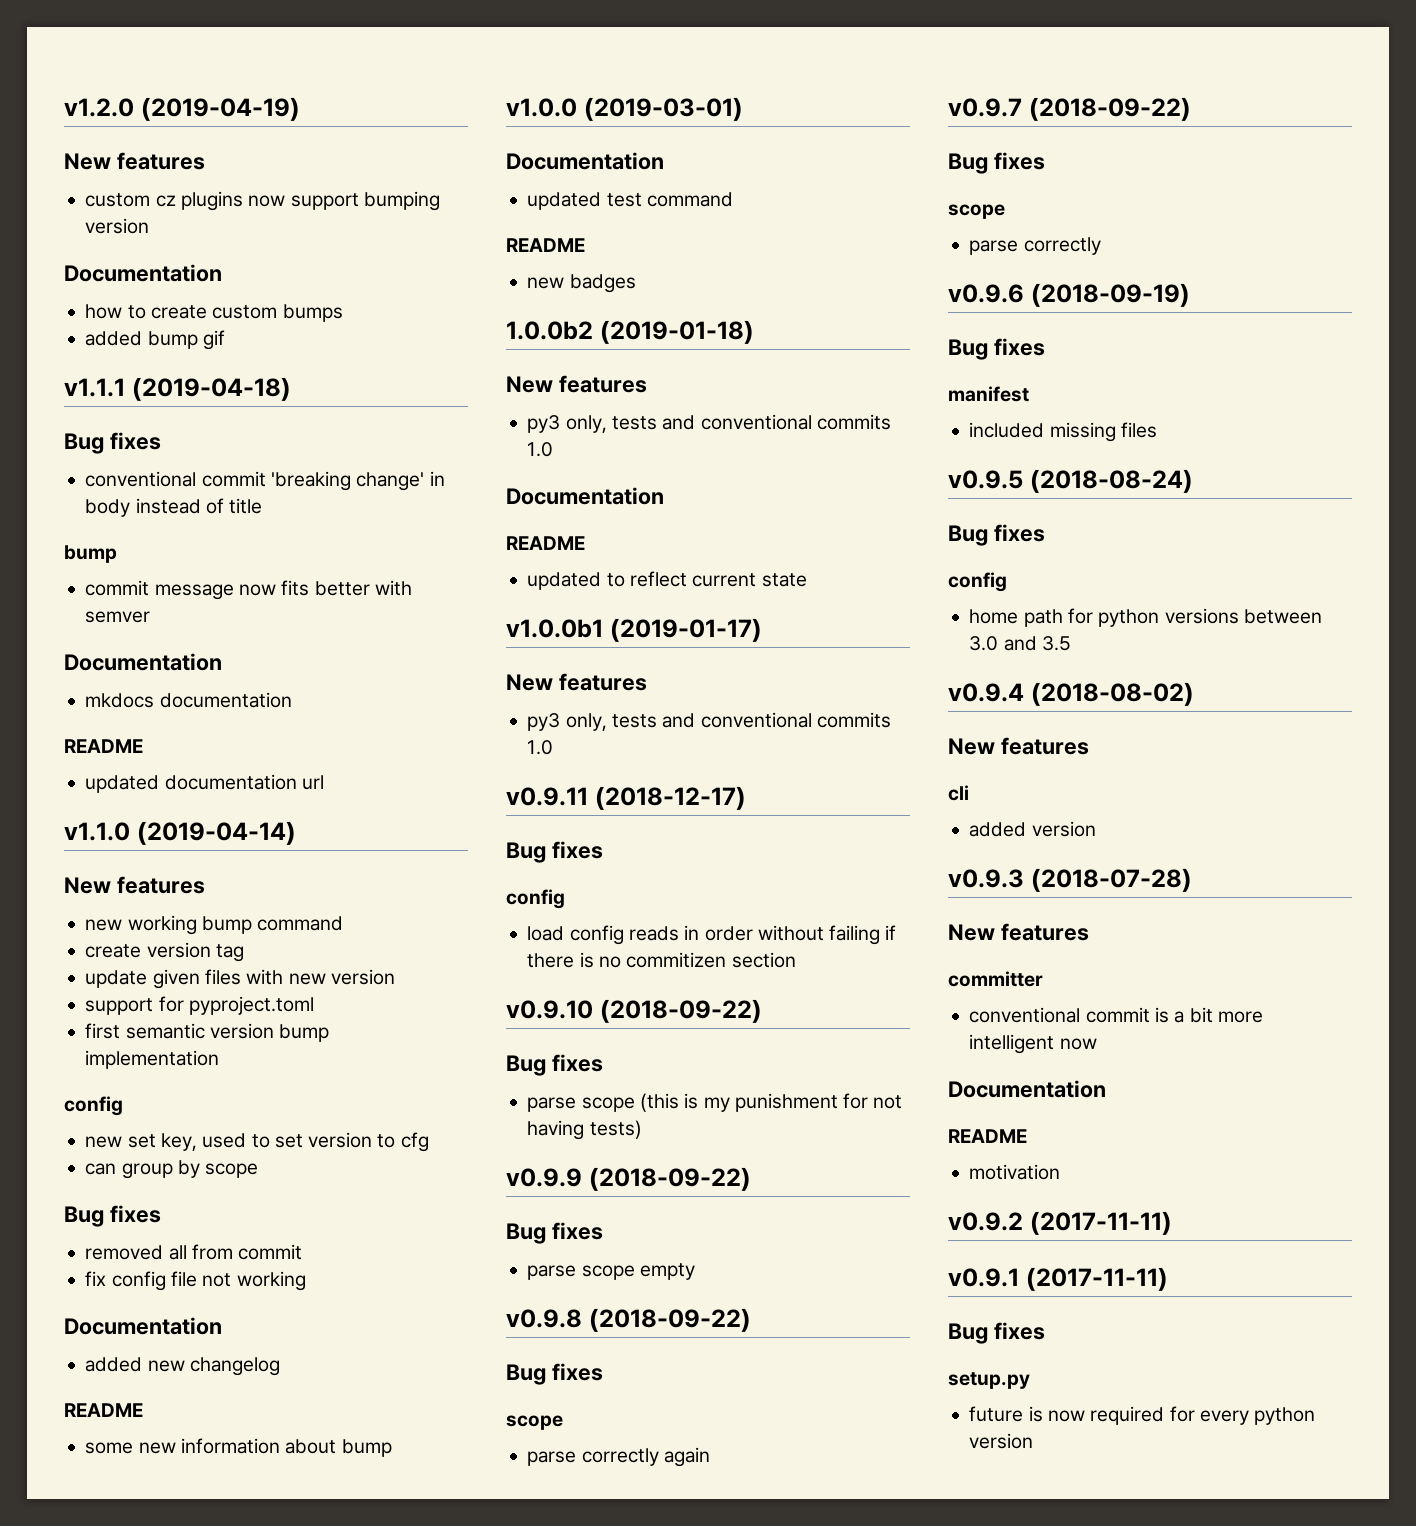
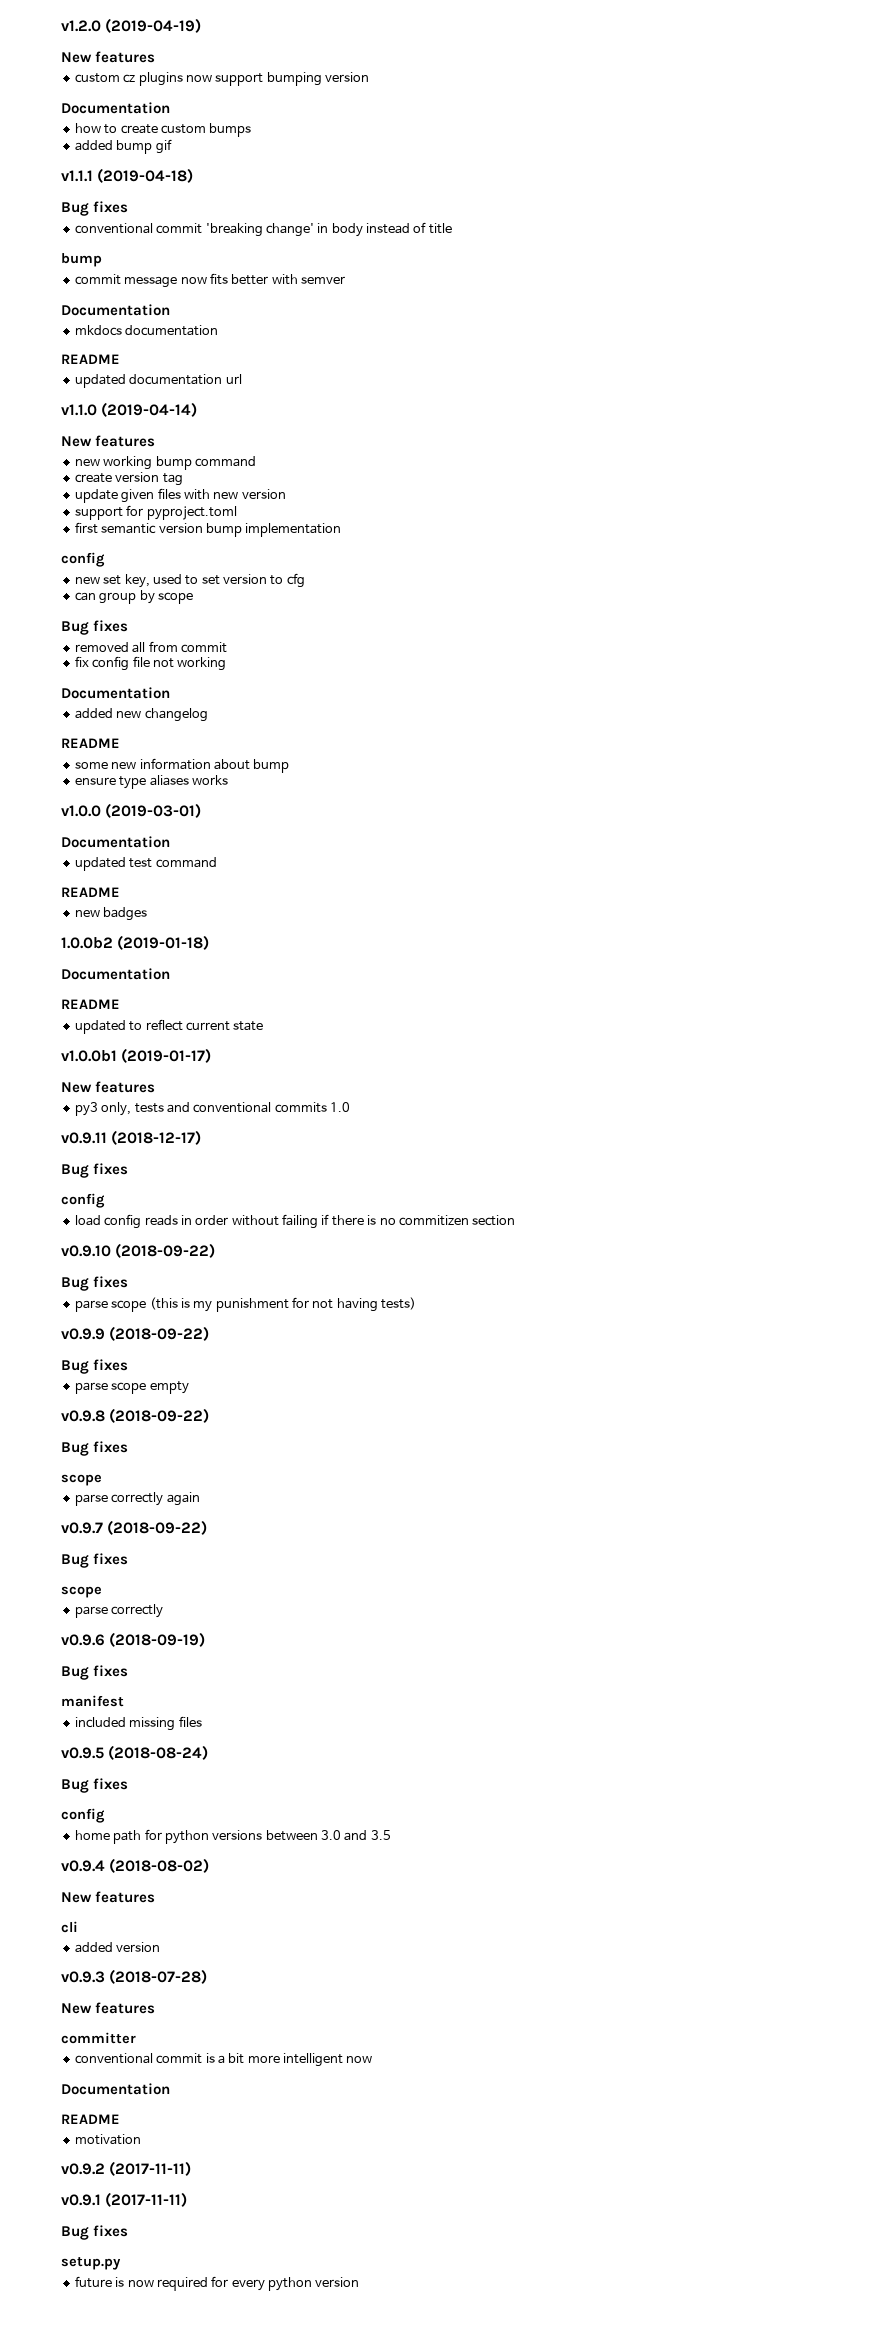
+ ensure type aliases works
  1.0.0b2 (2019-01-18)
- New features
- py3 only, tests and conventional commits 1.0

